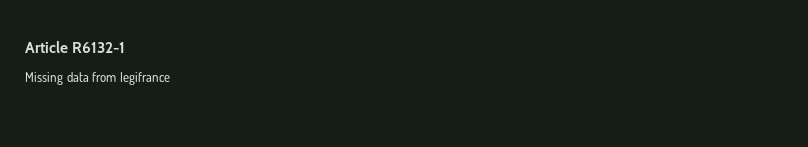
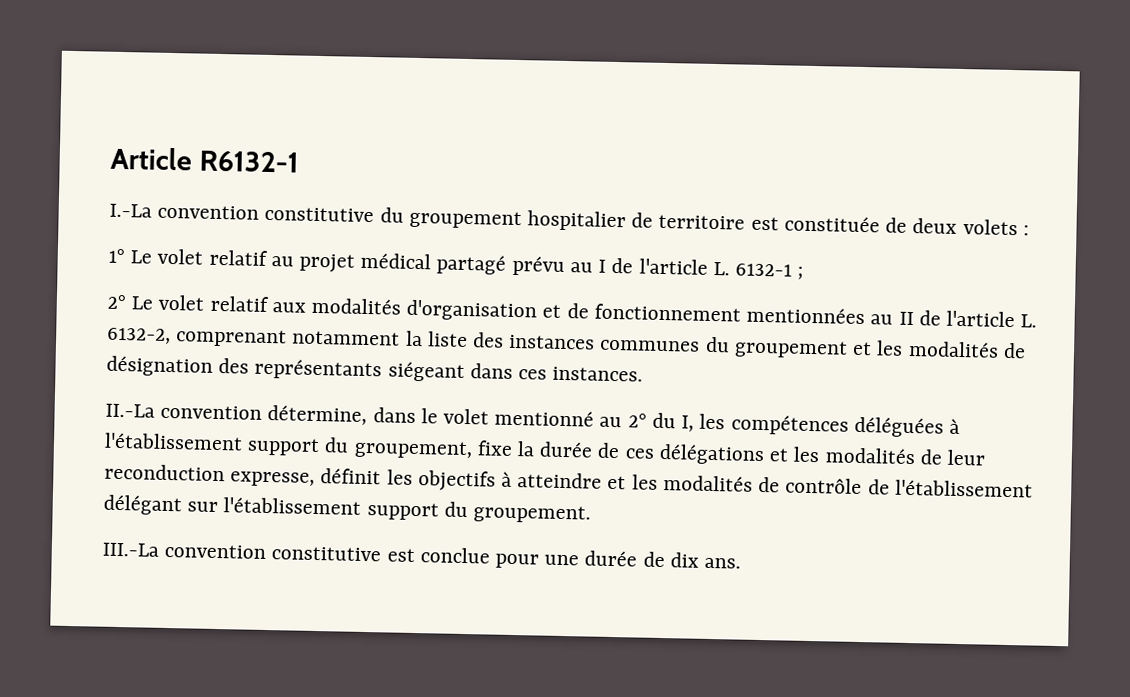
- Missing data from legifrance
+ I.-La convention constitutive du groupement hospitalier de territoire est constituée de deux volets :
+ 1° Le volet relatif au projet médical partagé prévu au I de l'article L. 6132-1 ;
+ 2° Le volet relatif aux modalités d'organisation et de fonctionnement mentionnées au II de l'article L. 6132-2, comprenant notamment la liste des instances communes du groupement et les modalités de désignation des représentants siégeant dans ces instances.
+ II.-La convention détermine, dans le volet mentionné au 2° du I, les compétences déléguées à l'établissement support du groupement, fixe la durée de ces délégations et les modalités de leur reconduction expresse, définit les objectifs à atteindre et les modalités de contrôle de l'établissement délégant sur l'établissement support du groupement.
+ III.-La convention constitutive est conclue pour une durée de dix ans.

